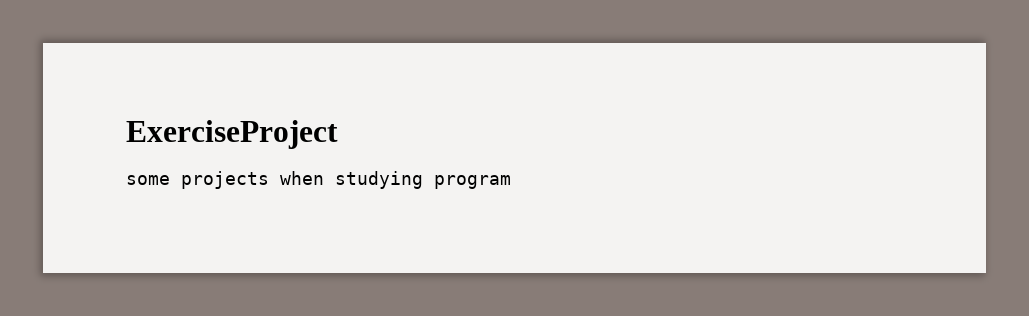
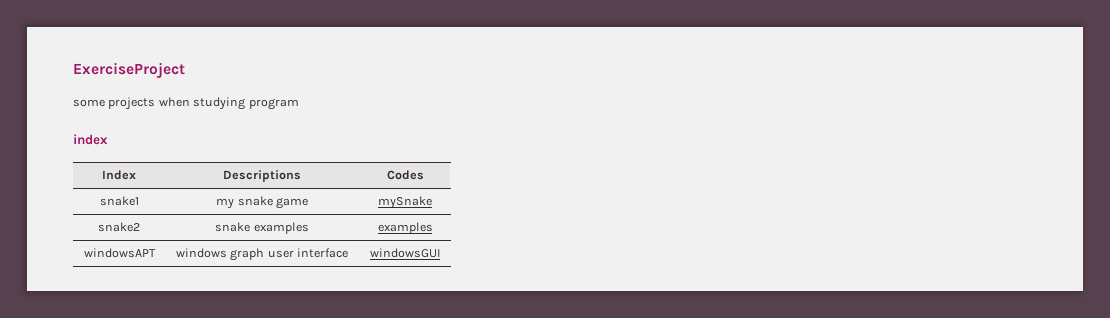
+ index
+ Index | Descriptions | Codes
+ snake1 | my snake game | mySnake
+ snake2 | snake examples | examples
+ windowsAPT | windows graph user interface | windowsGUI

